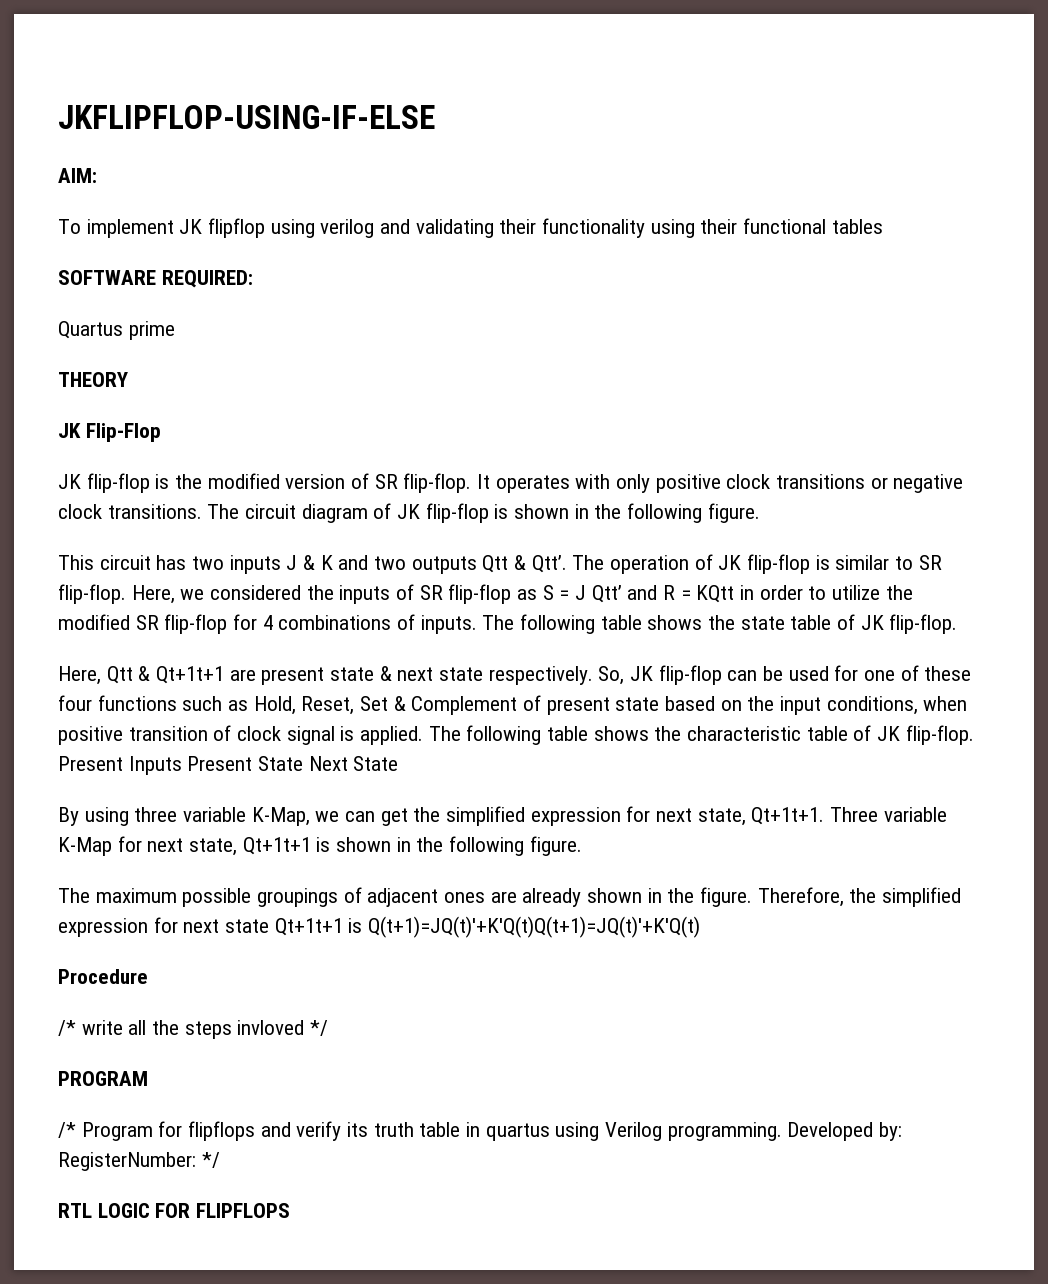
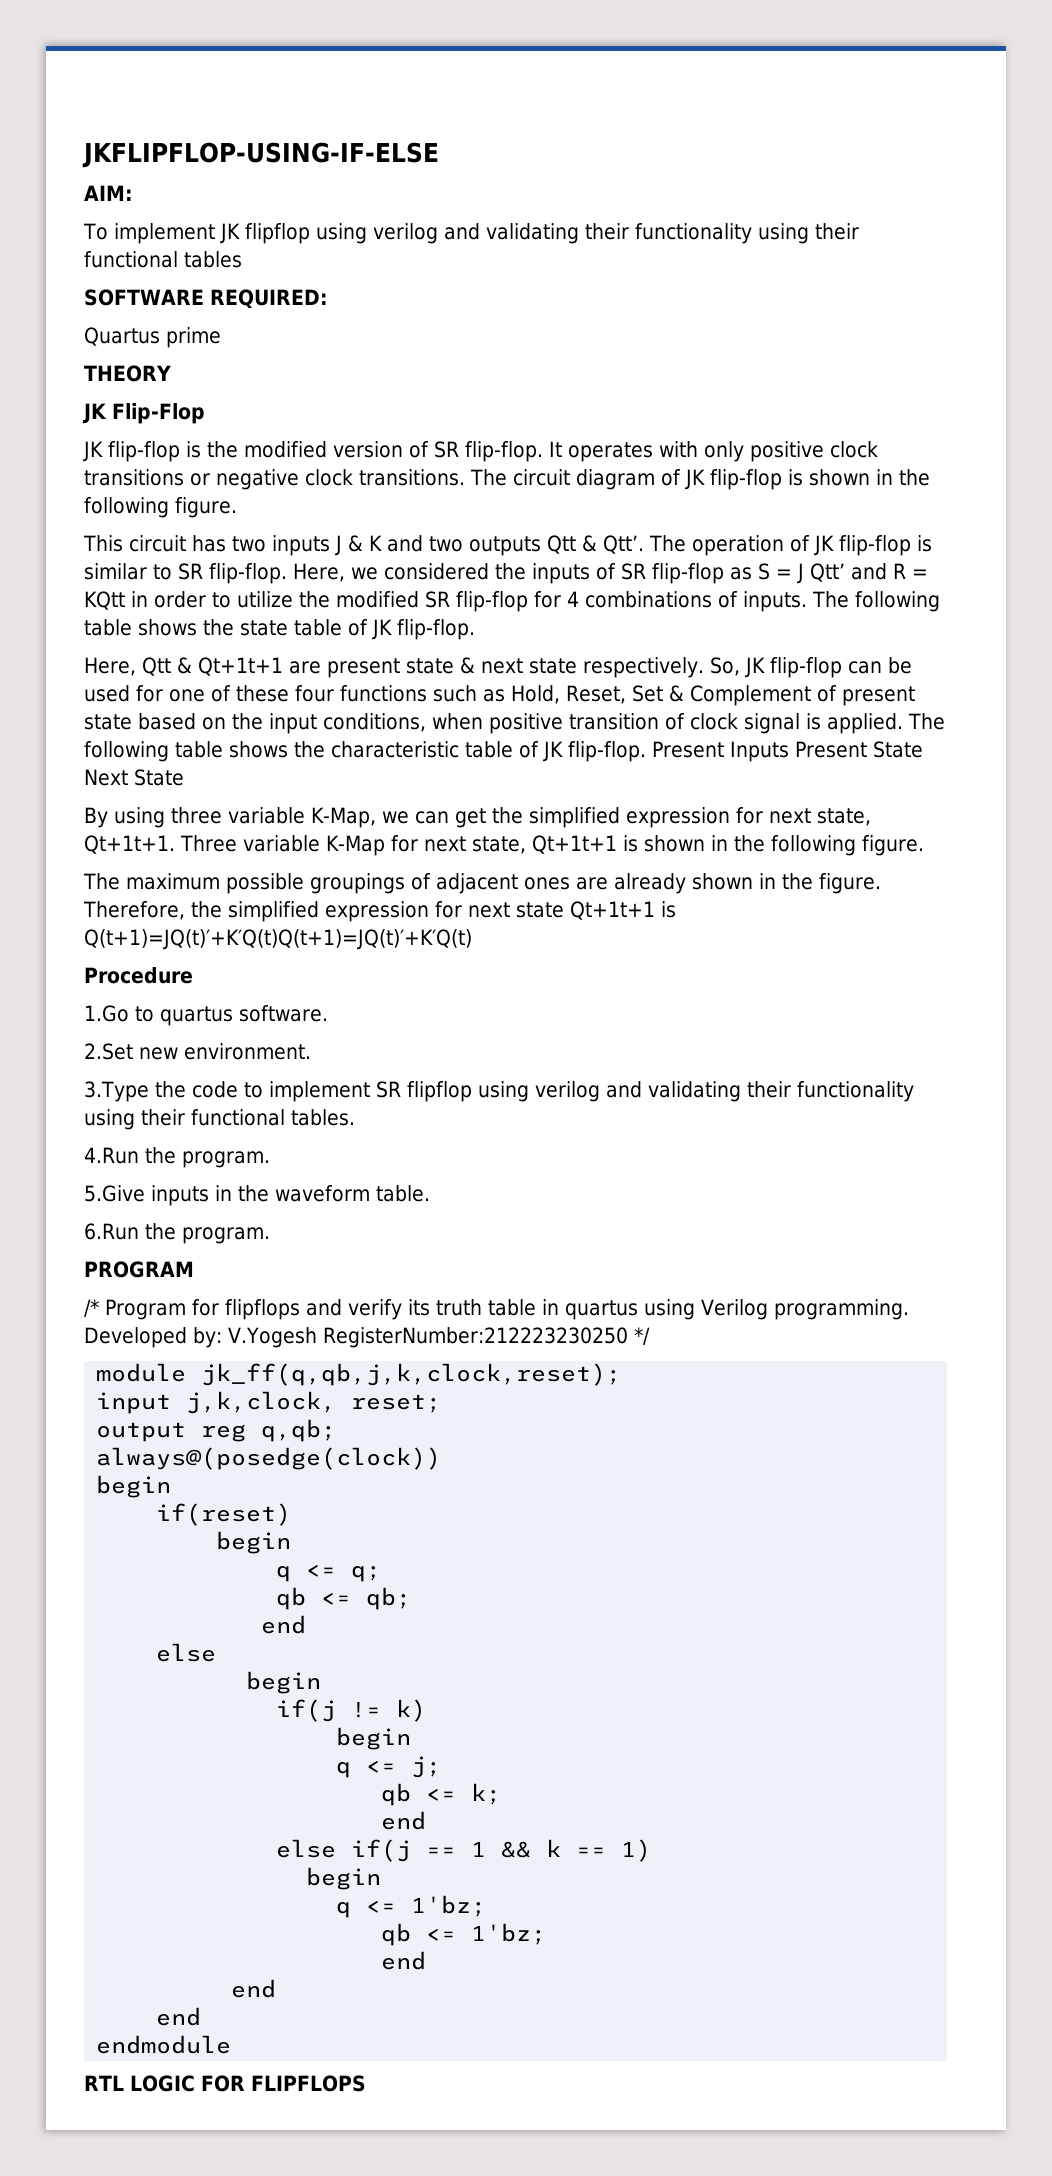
- /* write all the steps invloved */
+ 1.Go to quartus software.
+ 2.Set new environment.
+ 3.Type the code to implement SR flipflop using verilog and validating their functionality using their functional tables.
+ 4.Run the program.
+ 5.Give inputs in the waveform table.
+ 6.Run the program.
- Developed by: RegisterNumber: */
+ Developed by: V.Yogesh RegisterNumber:212223230250 */
+ module jk_ff(q,qb,j,k,clock,reset);
+ input j,k,clock, reset;
+ output reg q,qb;
+ always@(posedge(clock))
+ begin
+ if(reset)
+ begin
+ q <= q;
+ qb <= qb;
+ end
+ else
+ begin
+ if(j != k)
+ begin
+ q <= j;
+ qb <= k;
+ end
+ else if(j == 1 && k == 1)
+ begin
+ q <= 1'bz;
+ qb <= 1'bz;
+ end
+ end
+ end
+ endmodule

